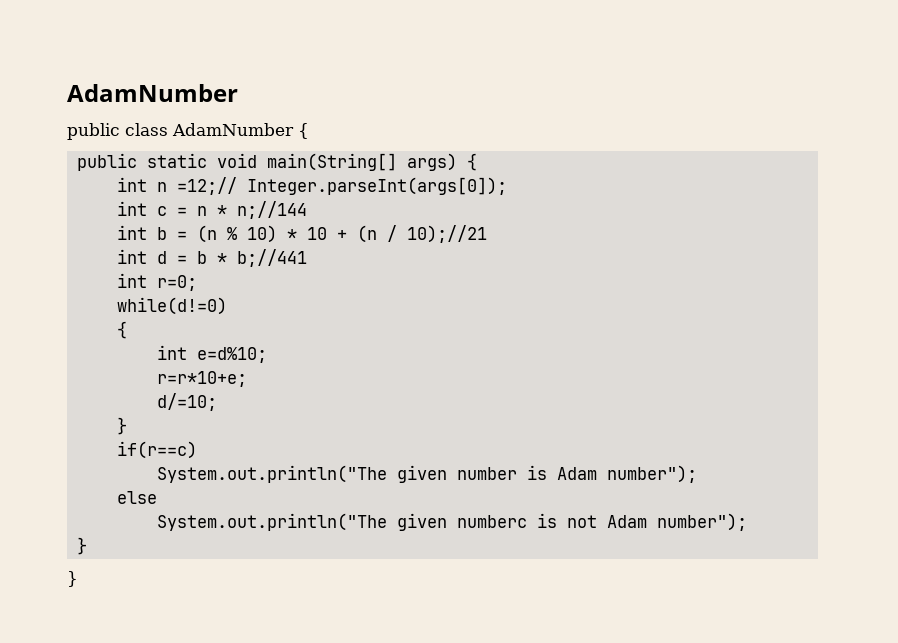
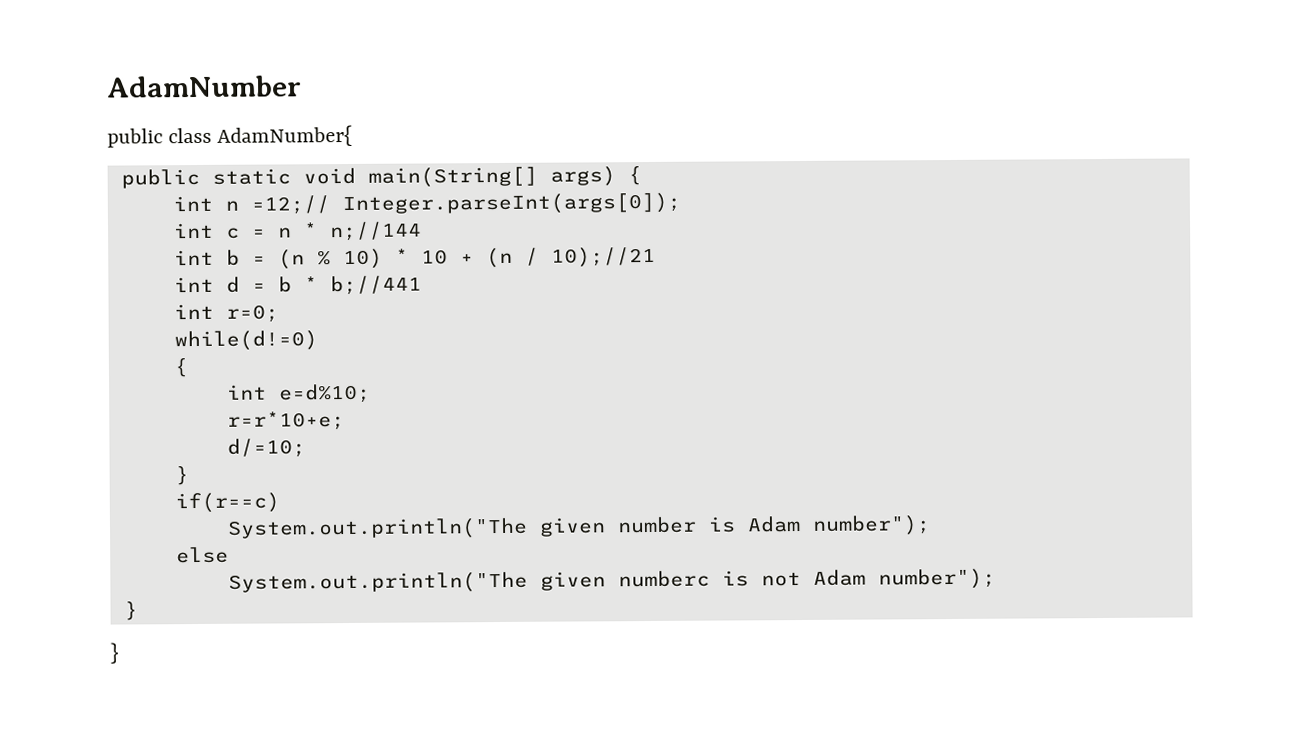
- public class AdamNumber {
+ public class AdamNumber{

